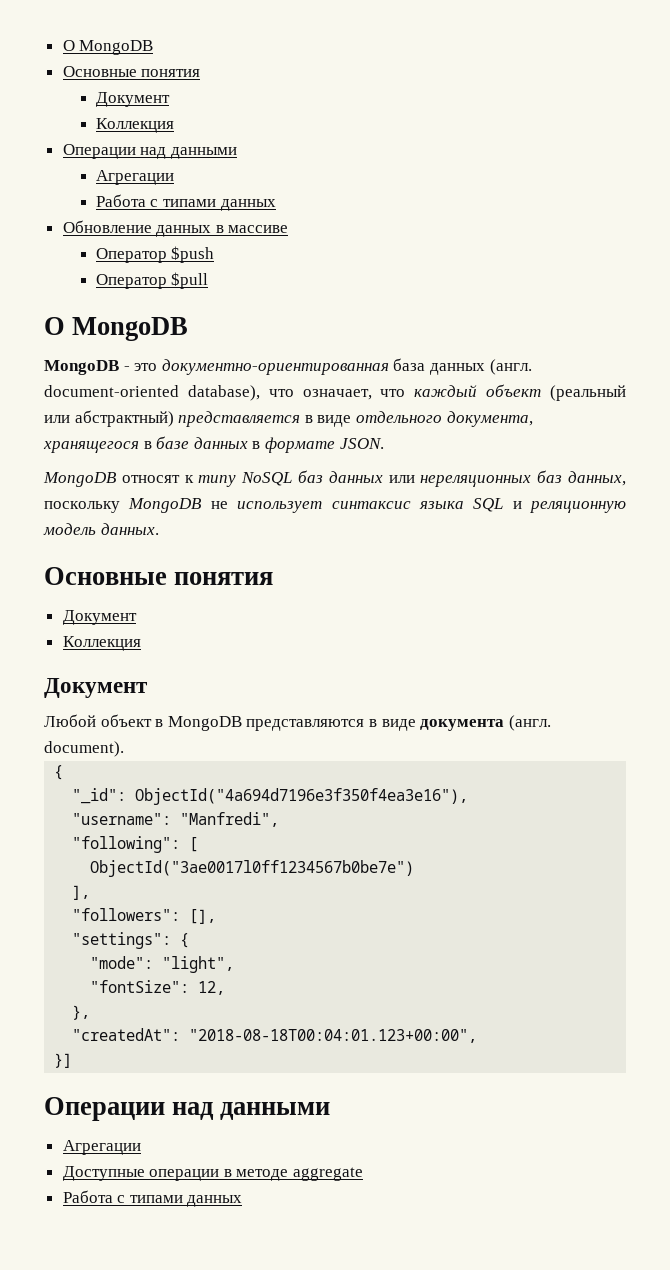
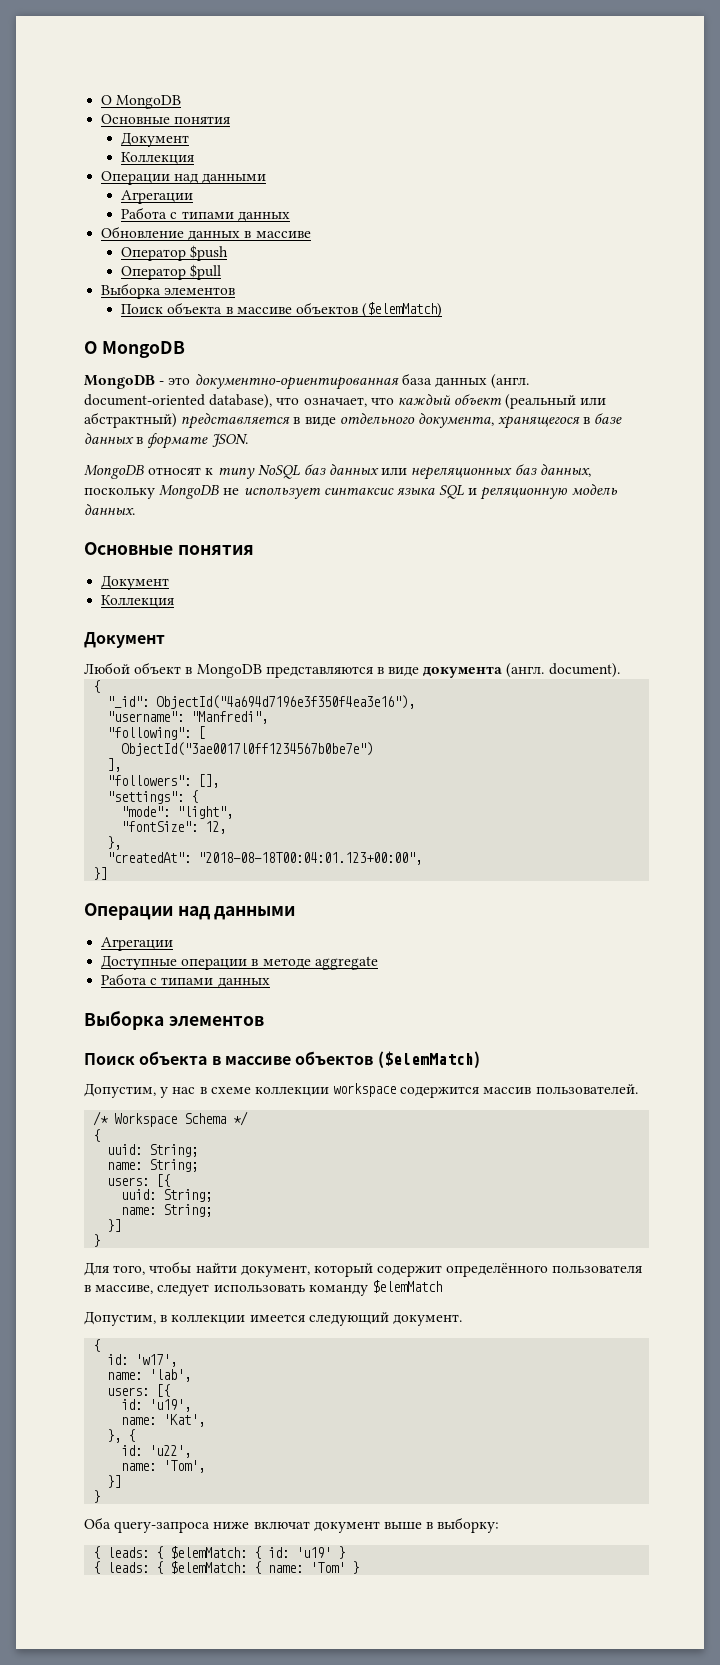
  Оператор $pull
+ Выборка элементов
+ Поиск объекта в массиве объектов ($elemMatch)
  Доступные операции в методе aggregate
  Работа с типами данных
+ Выборка элементов
+ Поиск объекта в массиве объектов ($elemMatch)
+ Допустим, у нас в схеме коллекции workspace содержится массив пользователей.
+ /* Workspace Schema */
+ {
+ uuid: String;
+ name: String;
+ users: [{
+ uuid: String;
+ name: String;
+ }]
+ }
+ Для того, чтобы найти документ, который содержит определённого пользователя в массиве, следует использовать команду $elemMatch
+ Допустим, в коллекции имеется следующий документ.
+ {
+ id: 'w17',
+ name: 'lab',
+ users: [{
+ id: 'u19',
+ name: 'Kat',
+ }, {
+ id: 'u22',
+ name: 'Tom',
+ }]
+ }
+ Оба query-запроса ниже включат документ выше в выборку:
+ { leads: { $elemMatch: { id: 'u19' }
+ { leads: { $elemMatch: { name: 'Tom' }

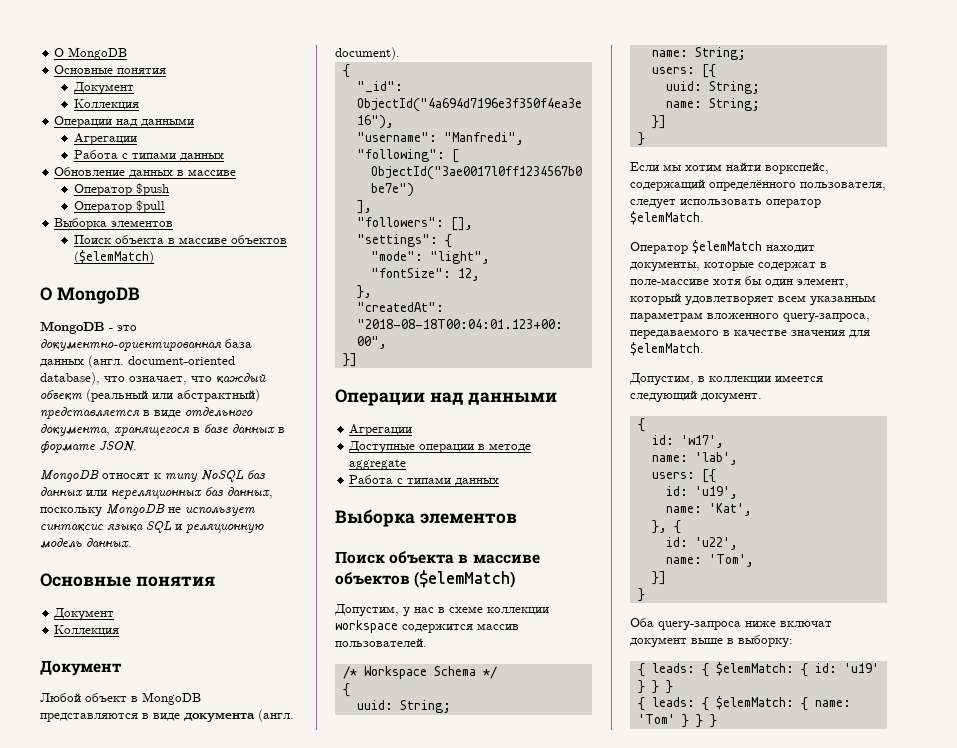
- Для того, чтобы найти документ, который содержит определённого пользователя в массиве, следует использовать команду $elemMatch
+ Если мы хотим найти воркспейс, содержащий определённого пользователя, следует использовать оператор $elemMatch.
+ Оператор $elemMatch находит документы, которые содержат в поле-массиве хотя бы один элемент, который удовлетворяет всем указанным параметрам вложенного query-запроса, передаваемого в качестве значения для $elemMatch.
- { leads: { $elemMatch: { id: 'u19' }
+ { leads: { $elemMatch: { id: 'u19' } } }
- { leads: { $elemMatch: { name: 'Tom' }
+ { leads: { $elemMatch: { name: 'Tom' } } }

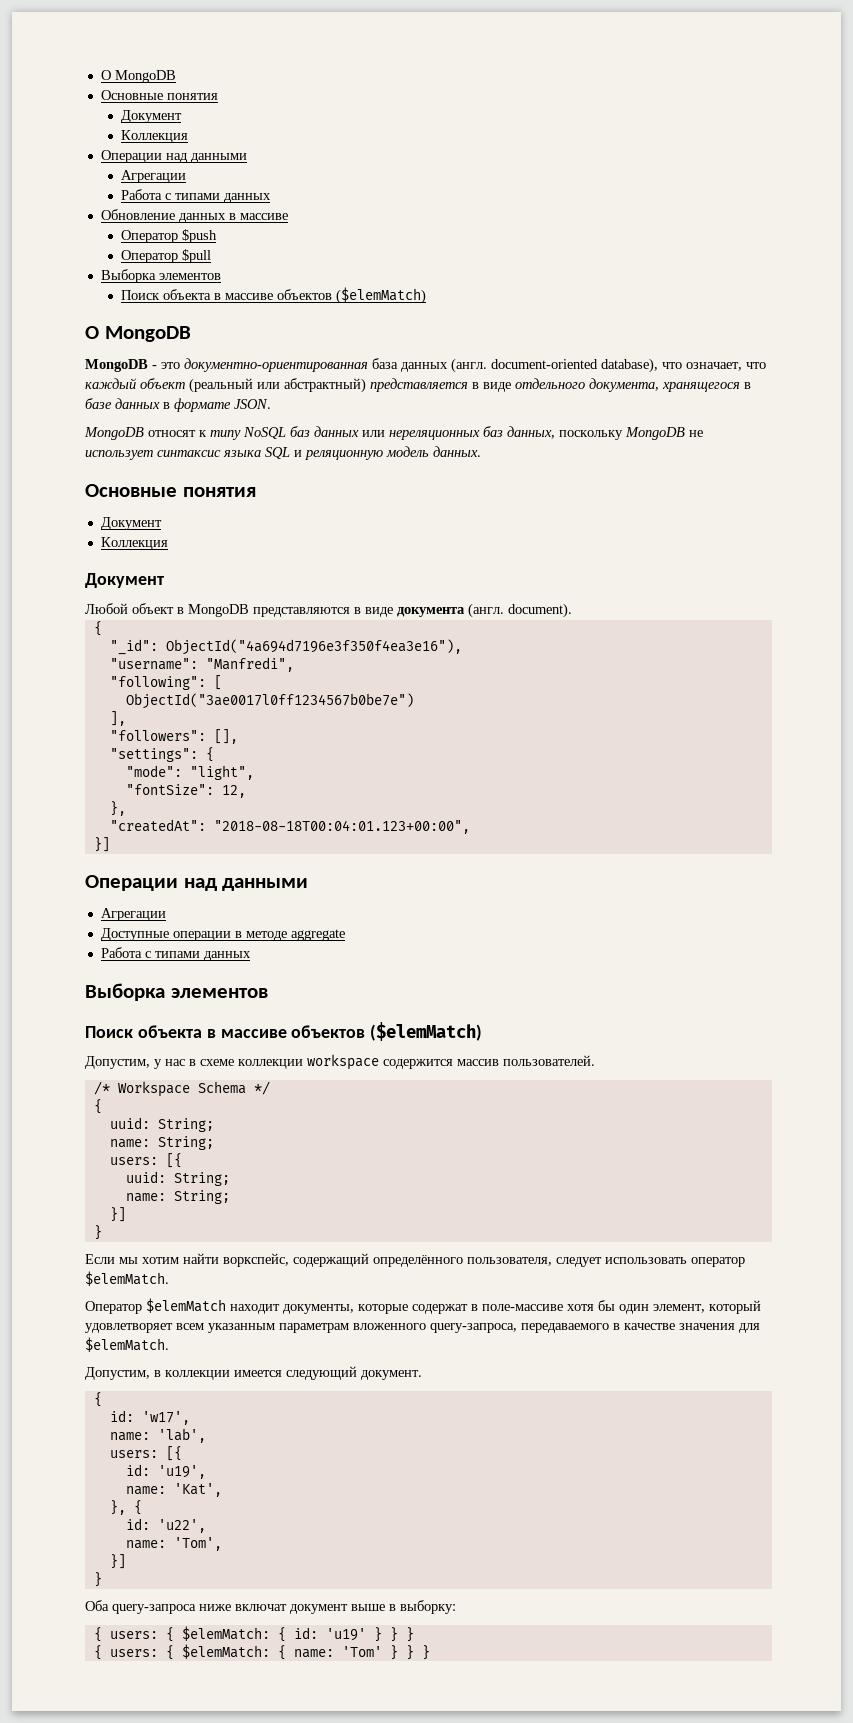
- { leads: { $elemMatch: { id: 'u19' } } }
+ { users: { $elemMatch: { id: 'u19' } } }
- { leads: { $elemMatch: { name: 'Tom' } } }
+ { users: { $elemMatch: { name: 'Tom' } } }

